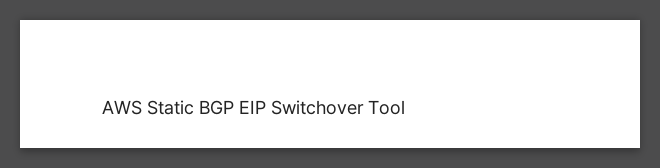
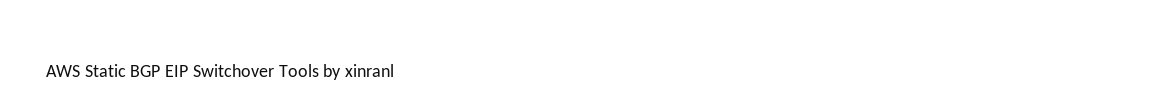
- AWS Static BGP EIP Switchover Tool
+ AWS Static BGP EIP Switchover Tools by xinranl

